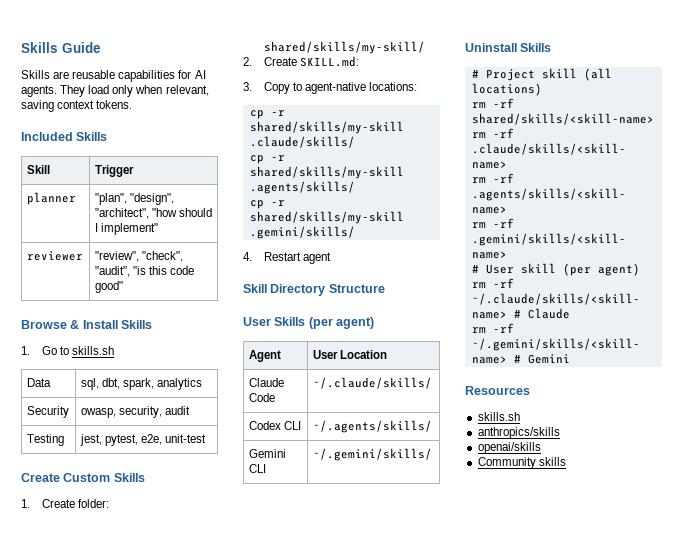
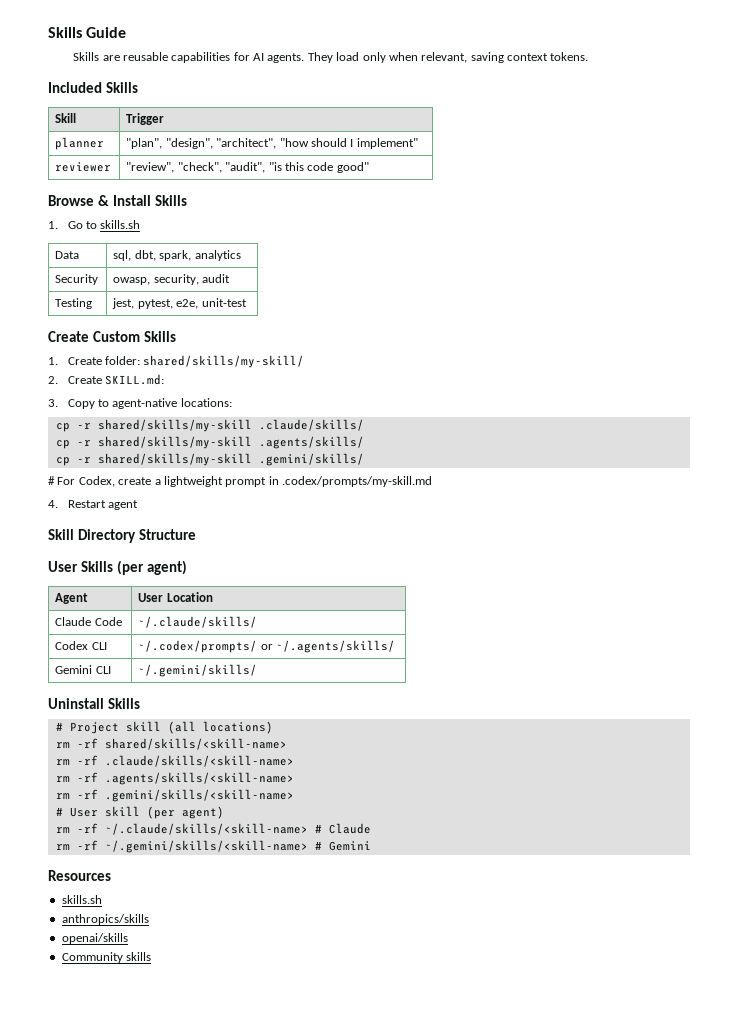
+ # For Codex, create a lightweight prompt in .codex/prompts/my-skill.md
- Codex CLI | ~/.agents/skills/
+ Codex CLI | ~/.codex/prompts/ or ~/.agents/skills/

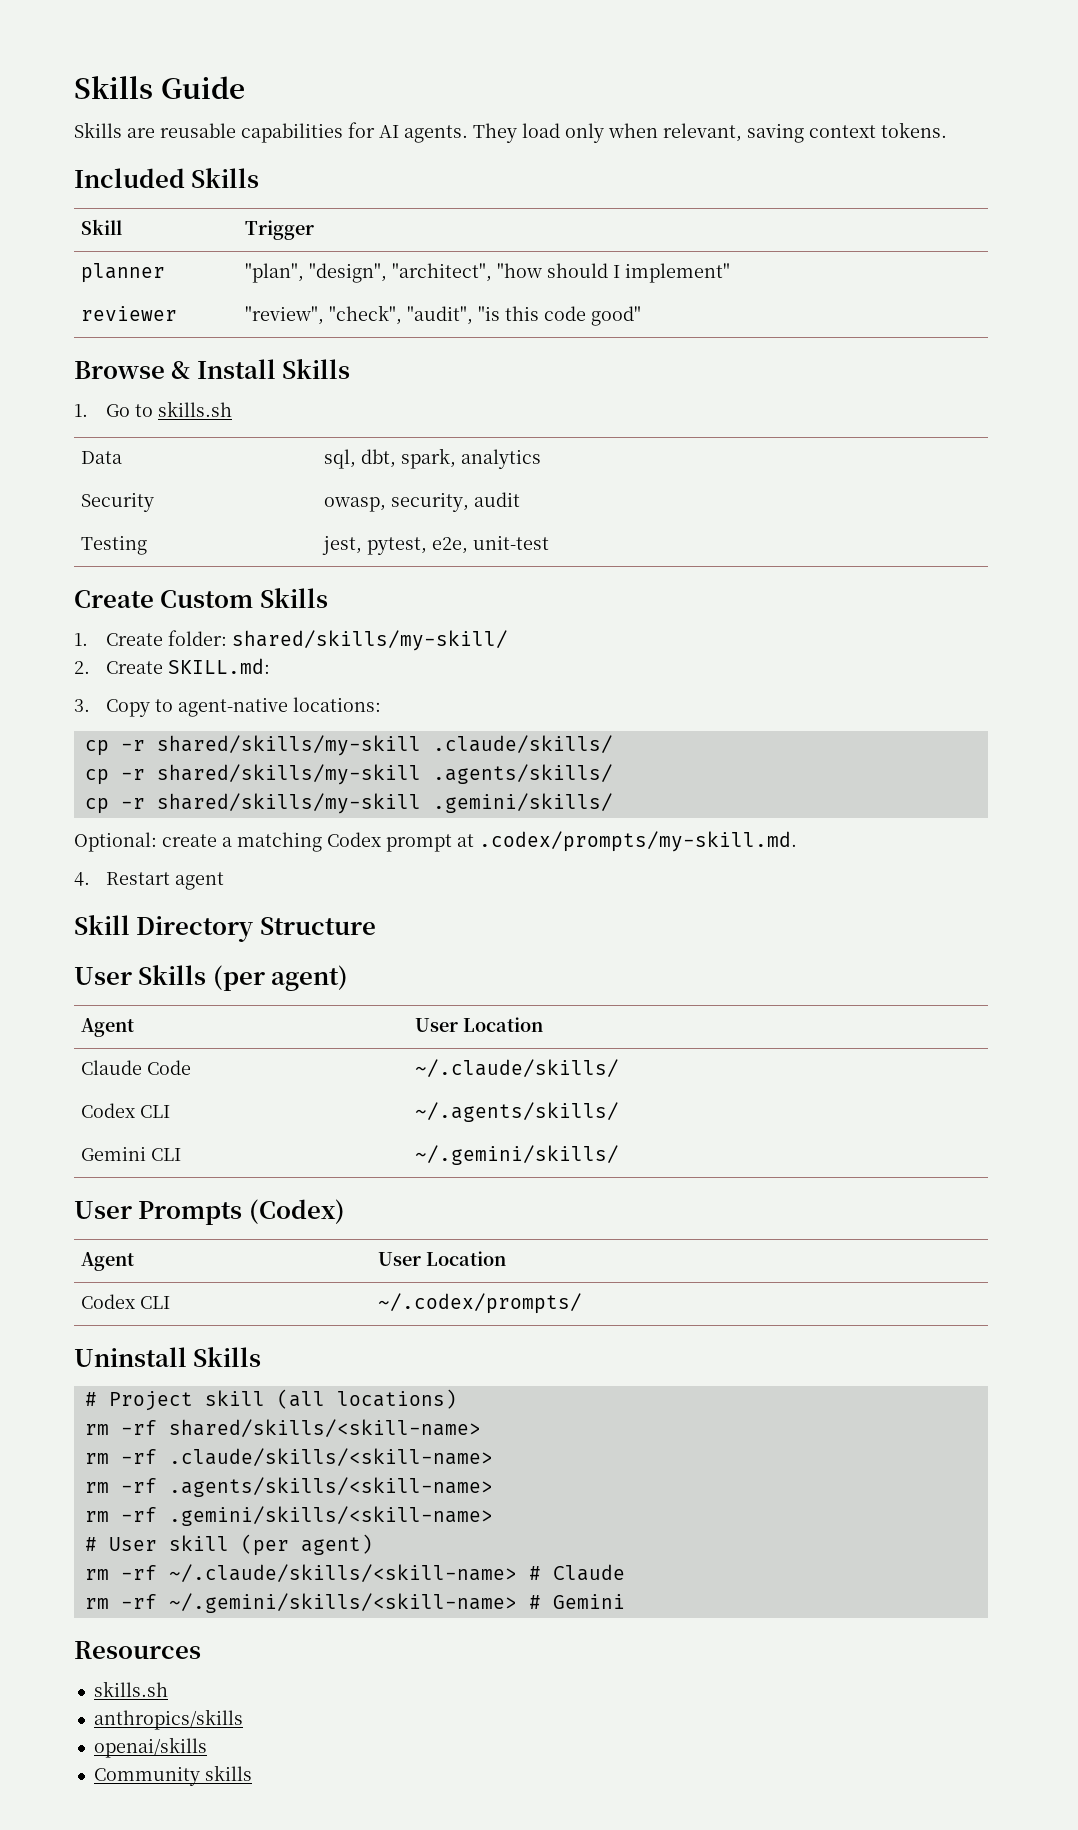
- # For Codex, create a lightweight prompt in .codex/prompts/my-skill.md
+ Optional: create a matching Codex prompt at .codex/prompts/my-skill.md.
- Codex CLI | ~/.codex/prompts/ or ~/.agents/skills/
+ Codex CLI | ~/.agents/skills/
+ User Prompts (Codex)
+ Agent | User Location
+ Codex CLI | ~/.codex/prompts/

